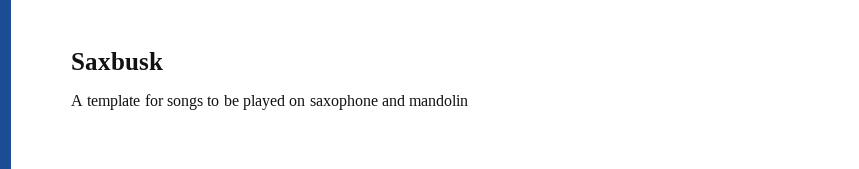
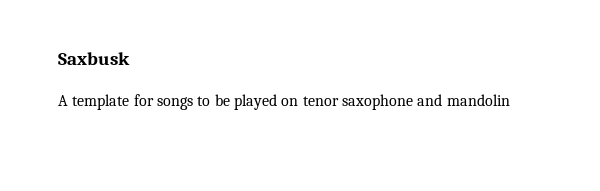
- A template for songs to be played on saxophone and mandolin
+ A template for songs to be played on tenor saxophone and mandolin

